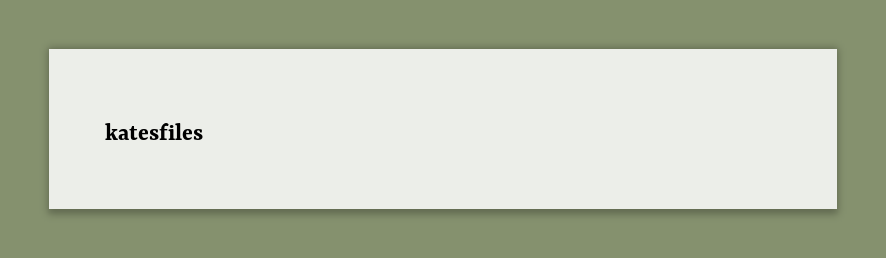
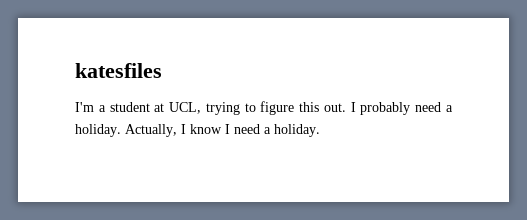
+ I'm a student at UCL, trying to figure this out. I probably need a holiday. Actually, I know I need a holiday.

